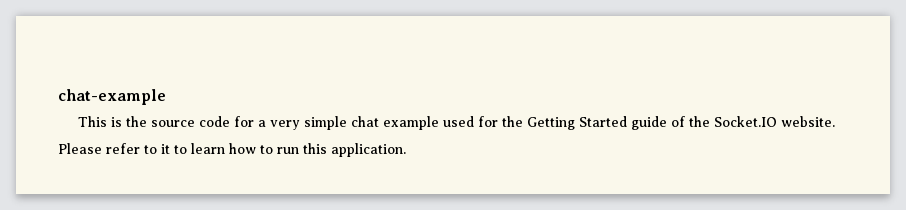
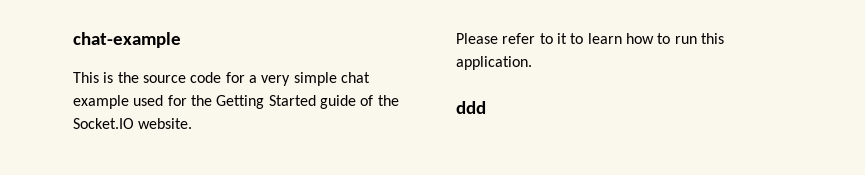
+ ddd

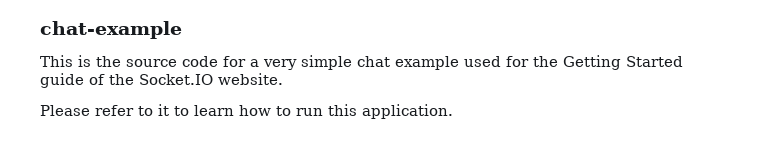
- ddd

